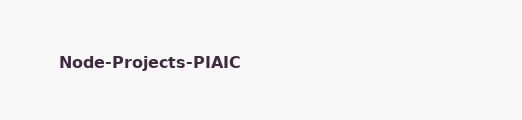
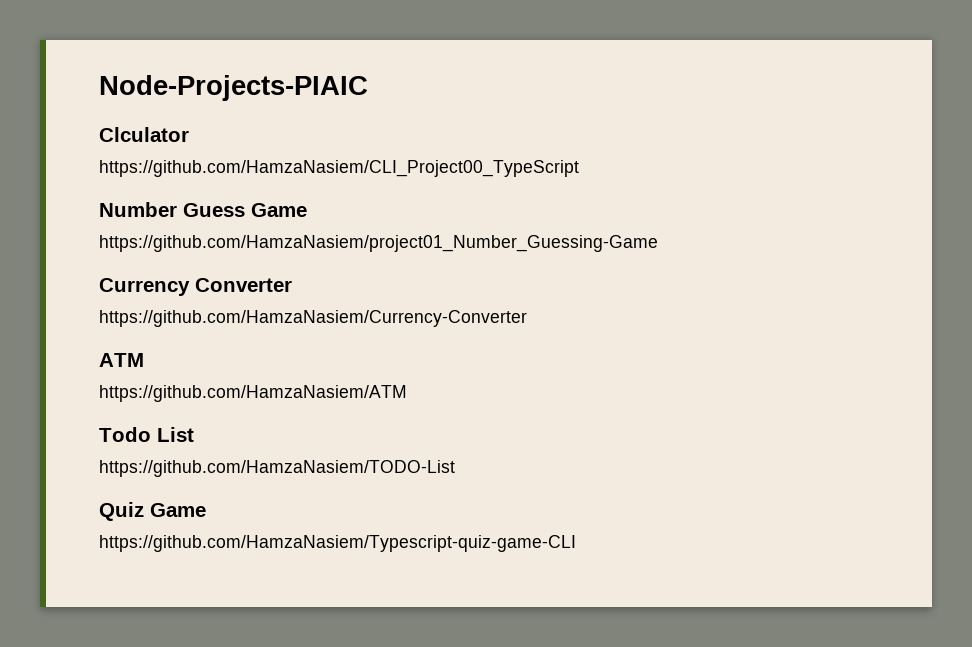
+ Clculator
+ https://github.com/HamzaNasiem/CLI_Project00_TypeScript
+ Number Guess Game
+ https://github.com/HamzaNasiem/project01_Number_Guessing-Game
+ Currency Converter
+ https://github.com/HamzaNasiem/Currency-Converter
+ ATM
+ https://github.com/HamzaNasiem/ATM
+ Todo List
+ https://github.com/HamzaNasiem/TODO-List
+ Quiz Game
+ https://github.com/HamzaNasiem/Typescript-quiz-game-CLI

